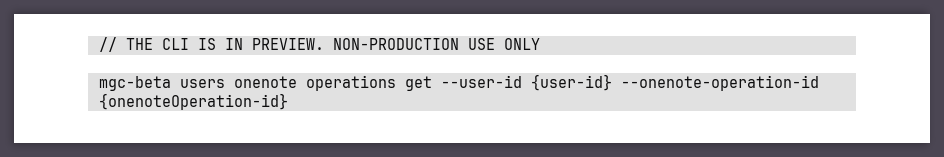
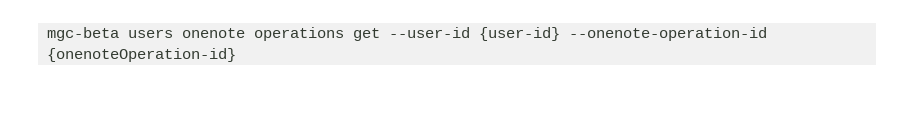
- // THE CLI IS IN PREVIEW. NON-PRODUCTION USE ONLY

